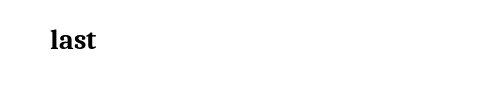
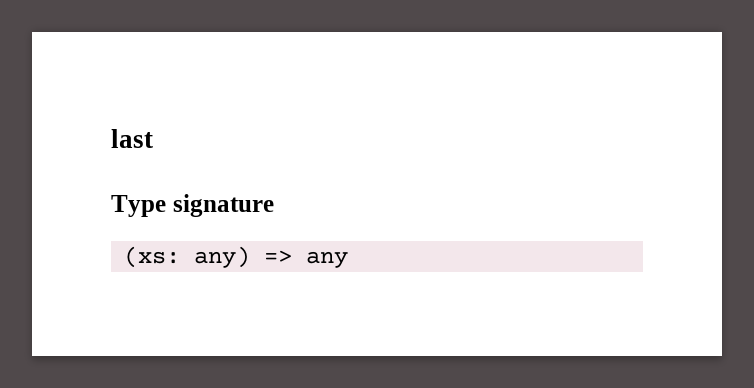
+ Type signature
+ (xs: any) => any

